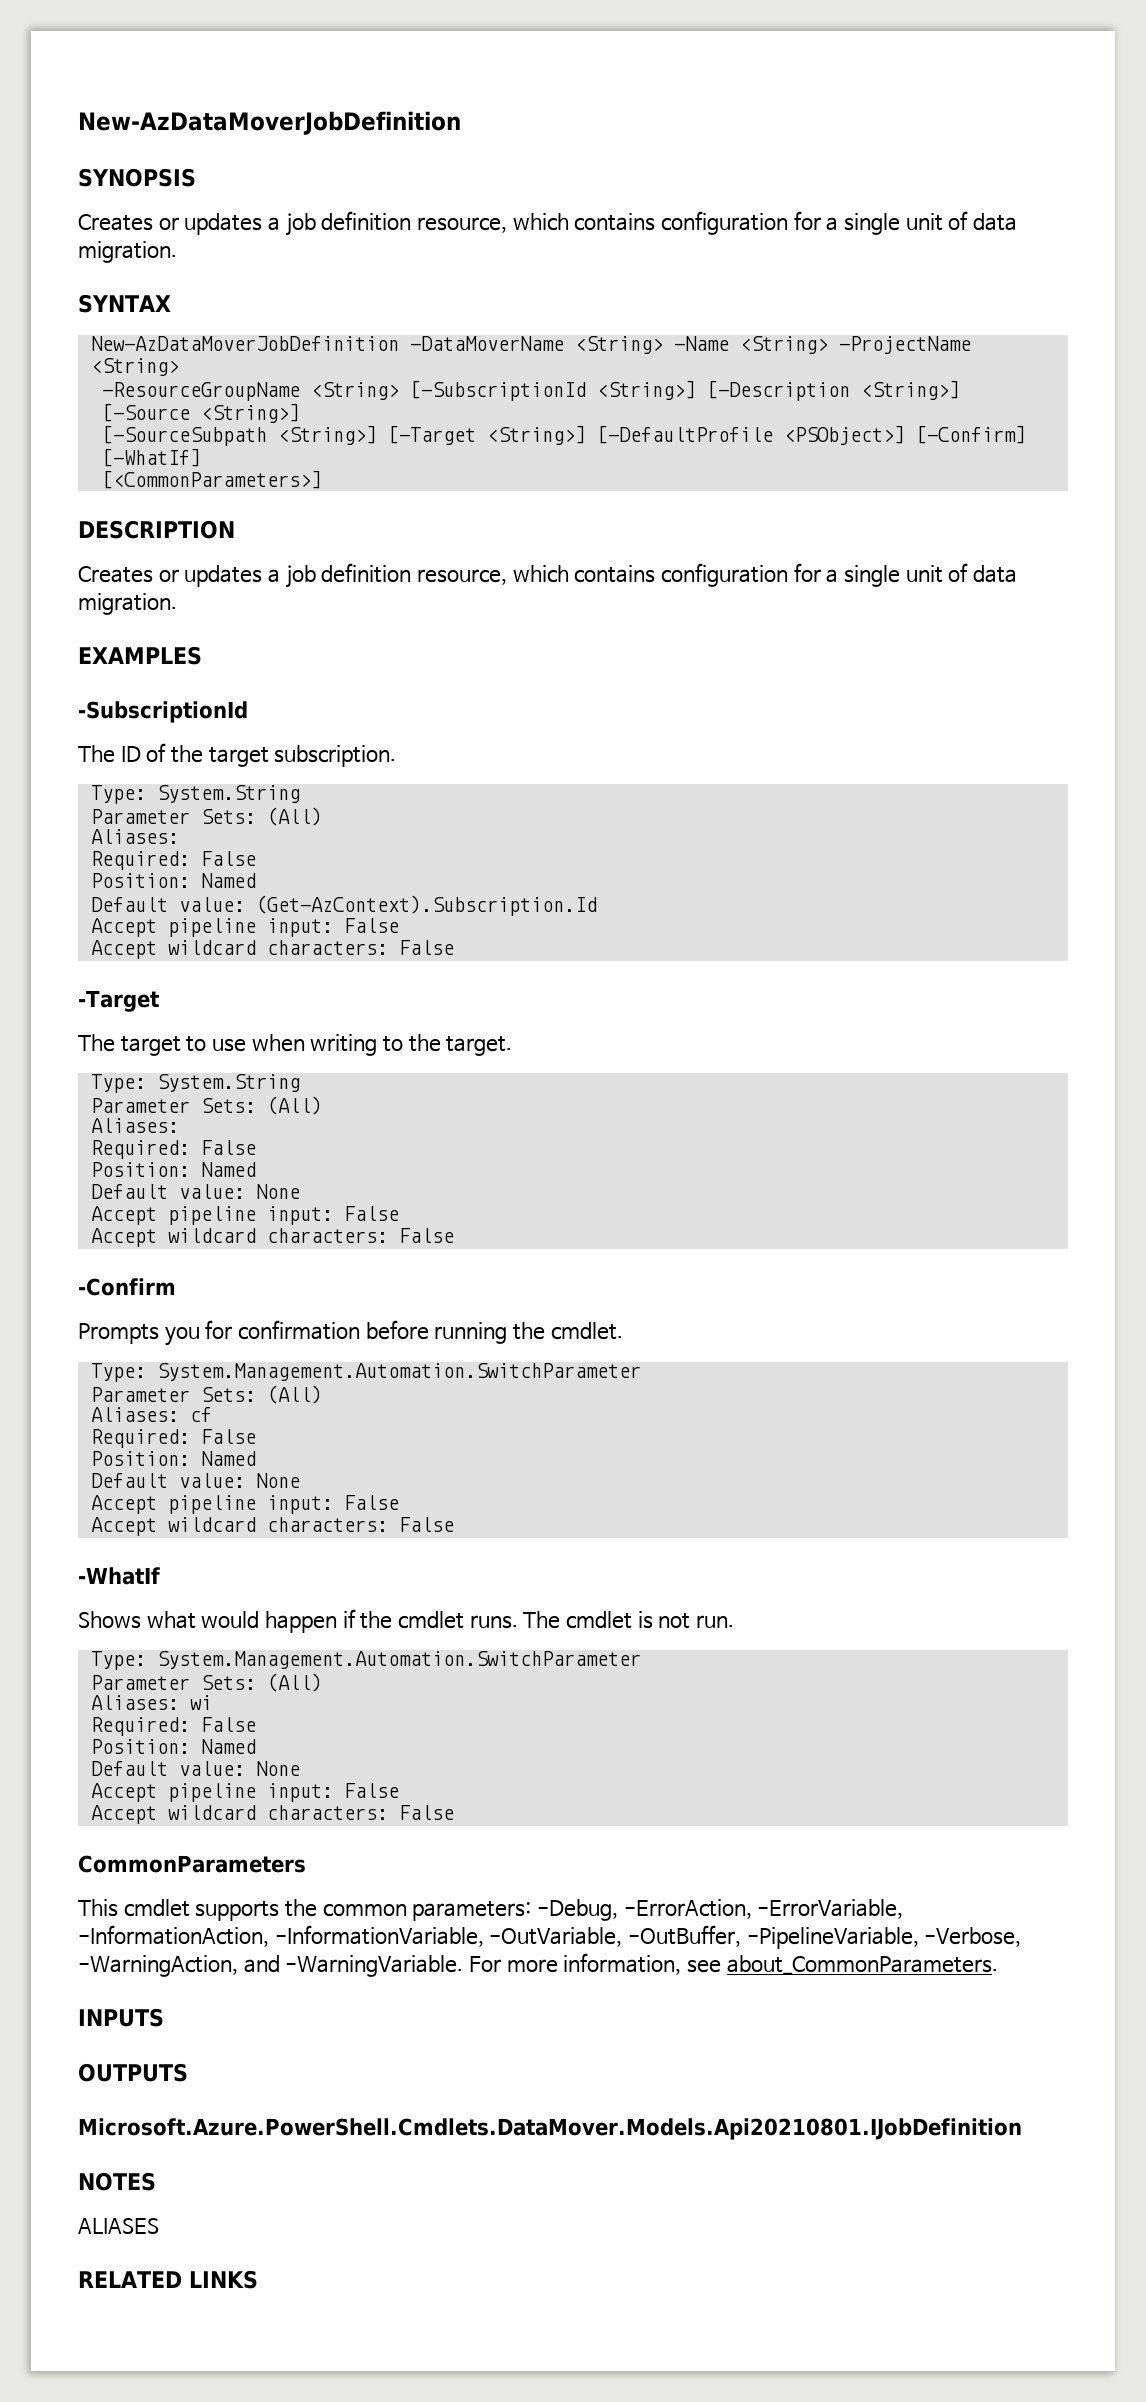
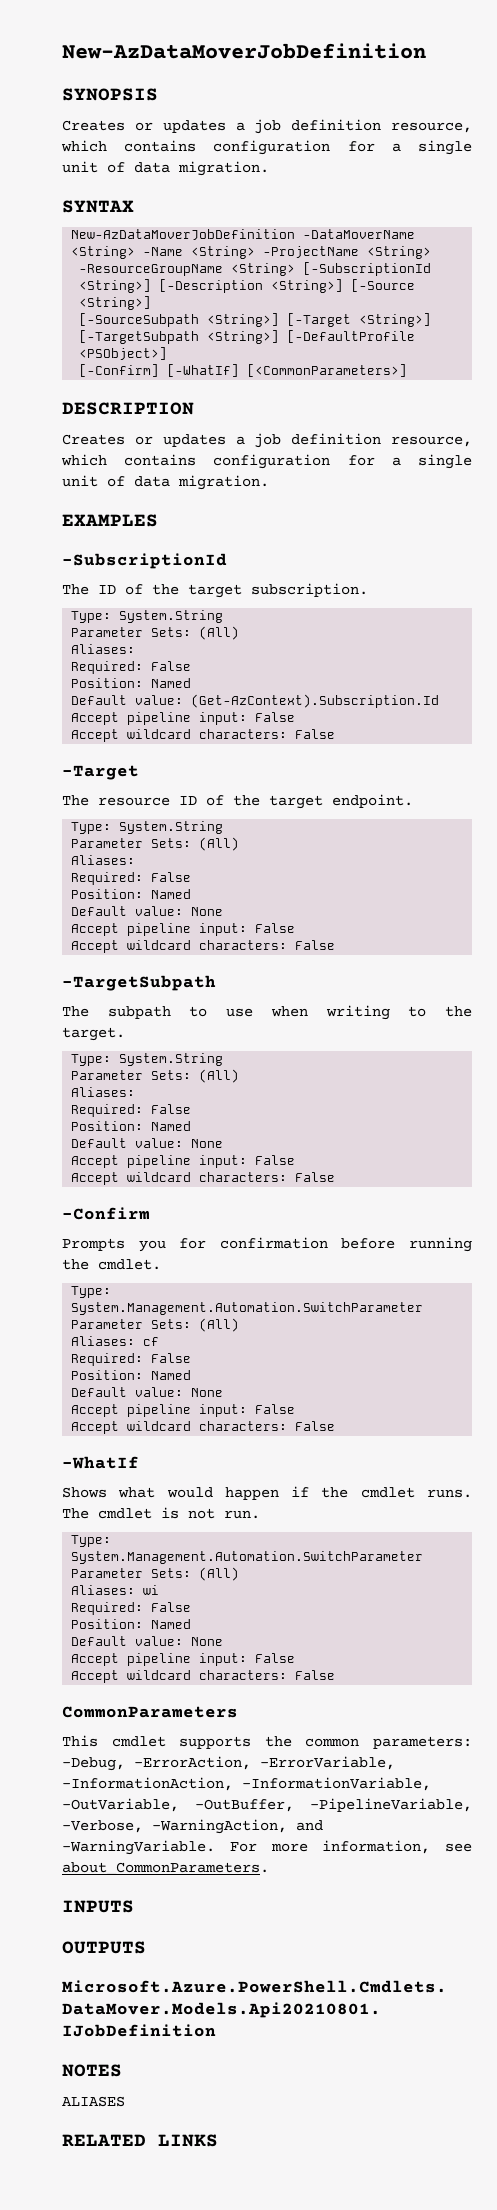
- [-SourceSubpath <String>] [-Target <String>] [-DefaultProfile <PSObject>] [-Confirm] [-WhatIf]
- [<CommonParameters>]
+ [-SourceSubpath <String>] [-Target <String>] [-TargetSubpath <String>] [-DefaultProfile <PSObject>]
+ [-Confirm] [-WhatIf] [<CommonParameters>]
- The target to use when writing to the target.
+ The resource ID of the target endpoint.
+ Type: System.String
+ Parameter Sets: (All)
+ Aliases:
+ Required: False
+ Position: Named
+ Default value: None
+ Accept pipeline input: False
+ Accept wildcard characters: False
+ -TargetSubpath
+ The subpath to use when writing to the target.

